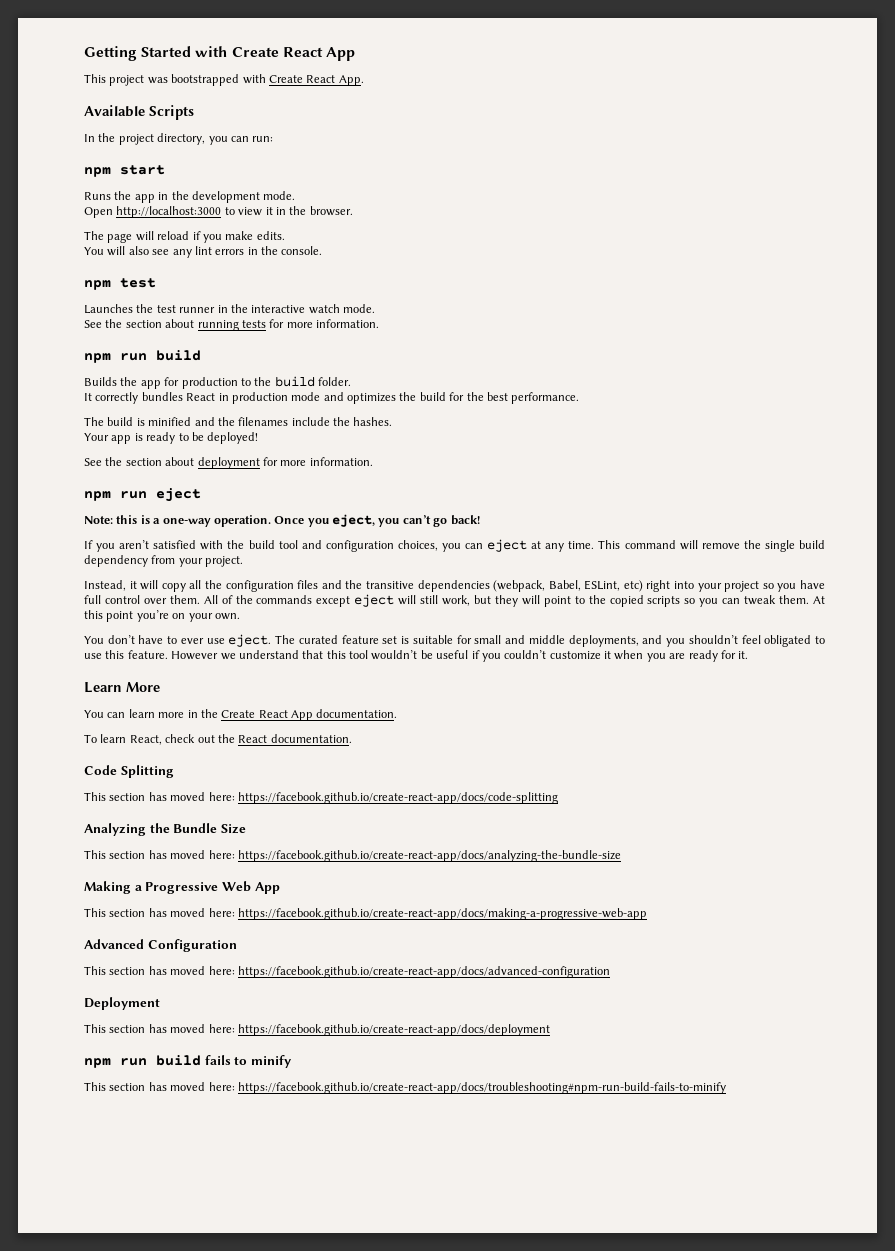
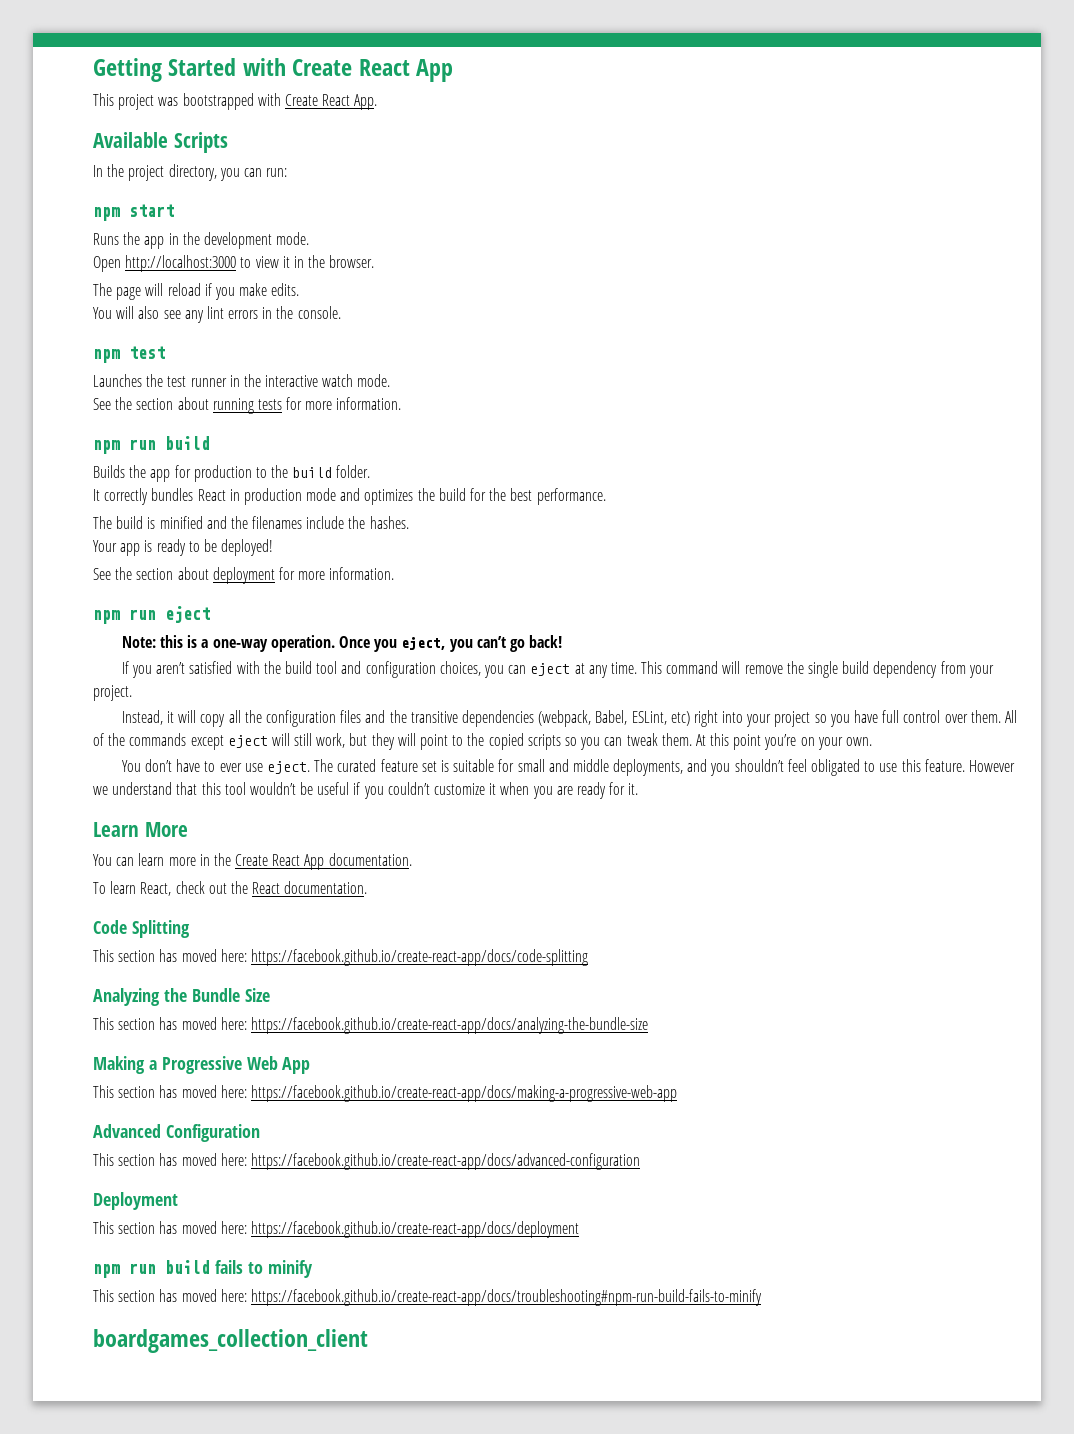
+ boardgames_collection_client

